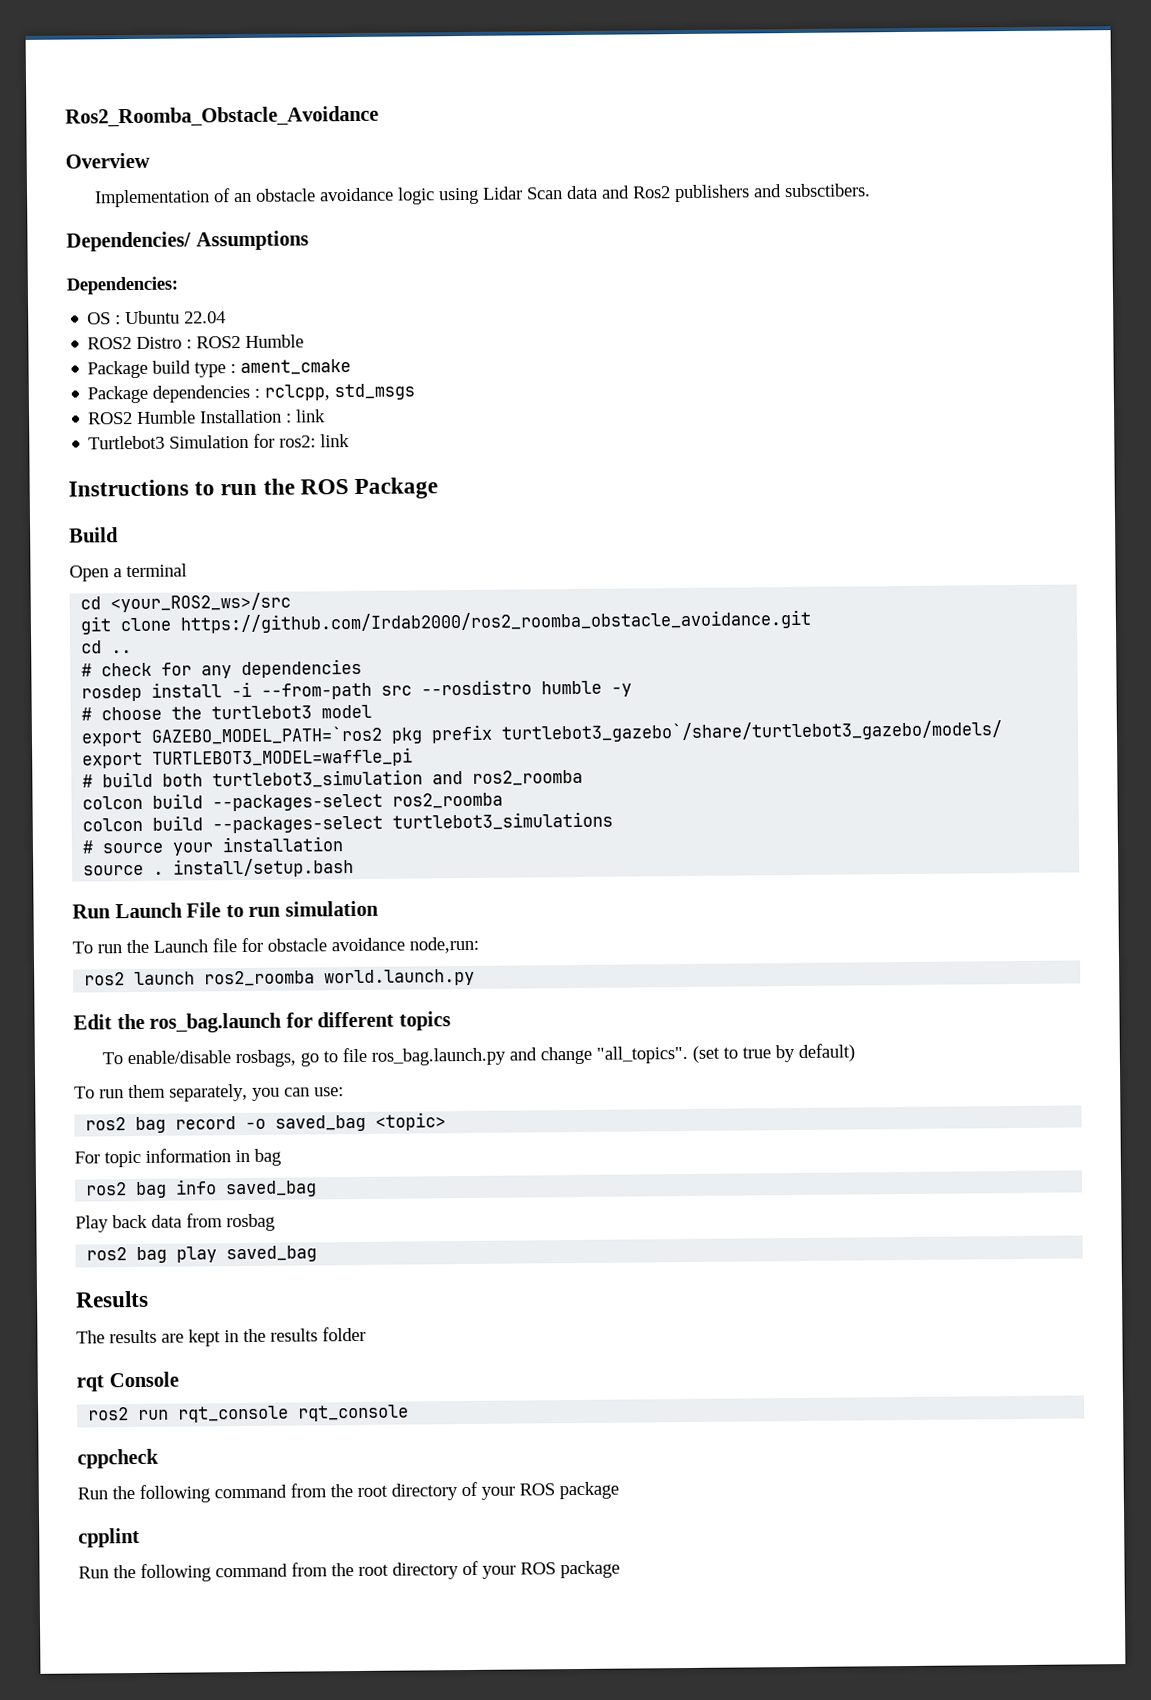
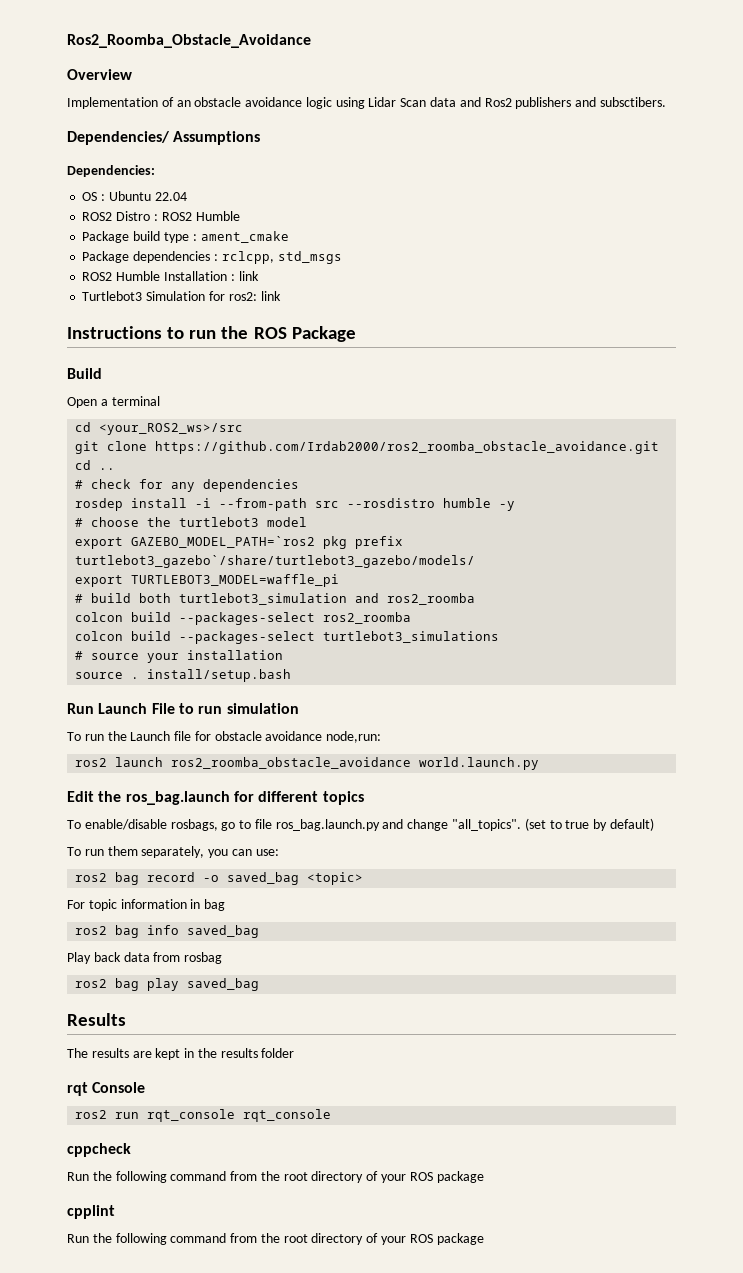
- ros2 launch ros2_roomba world.launch.py
+ ros2 launch ros2_roomba_obstacle_avoidance world.launch.py

